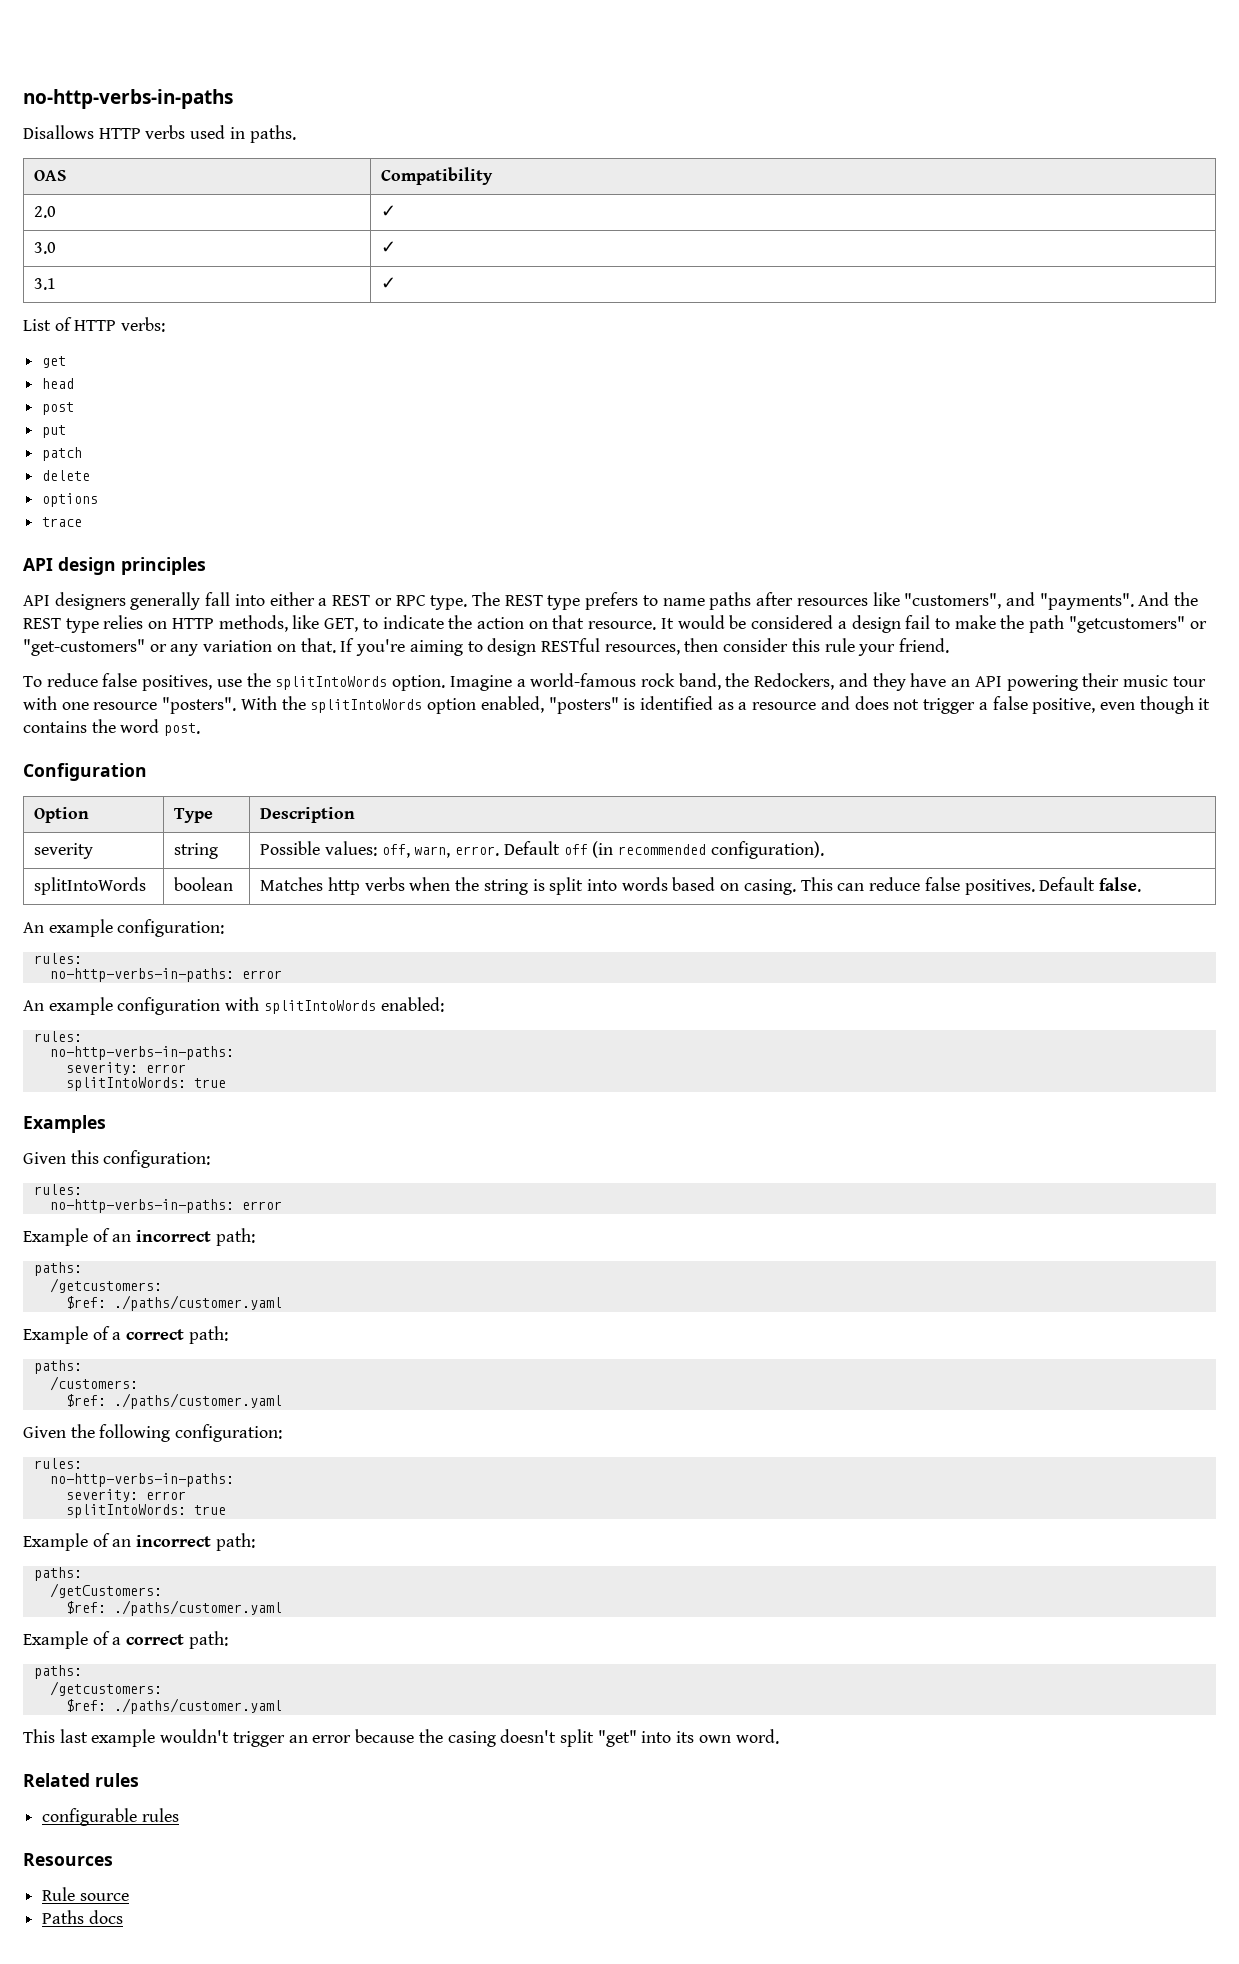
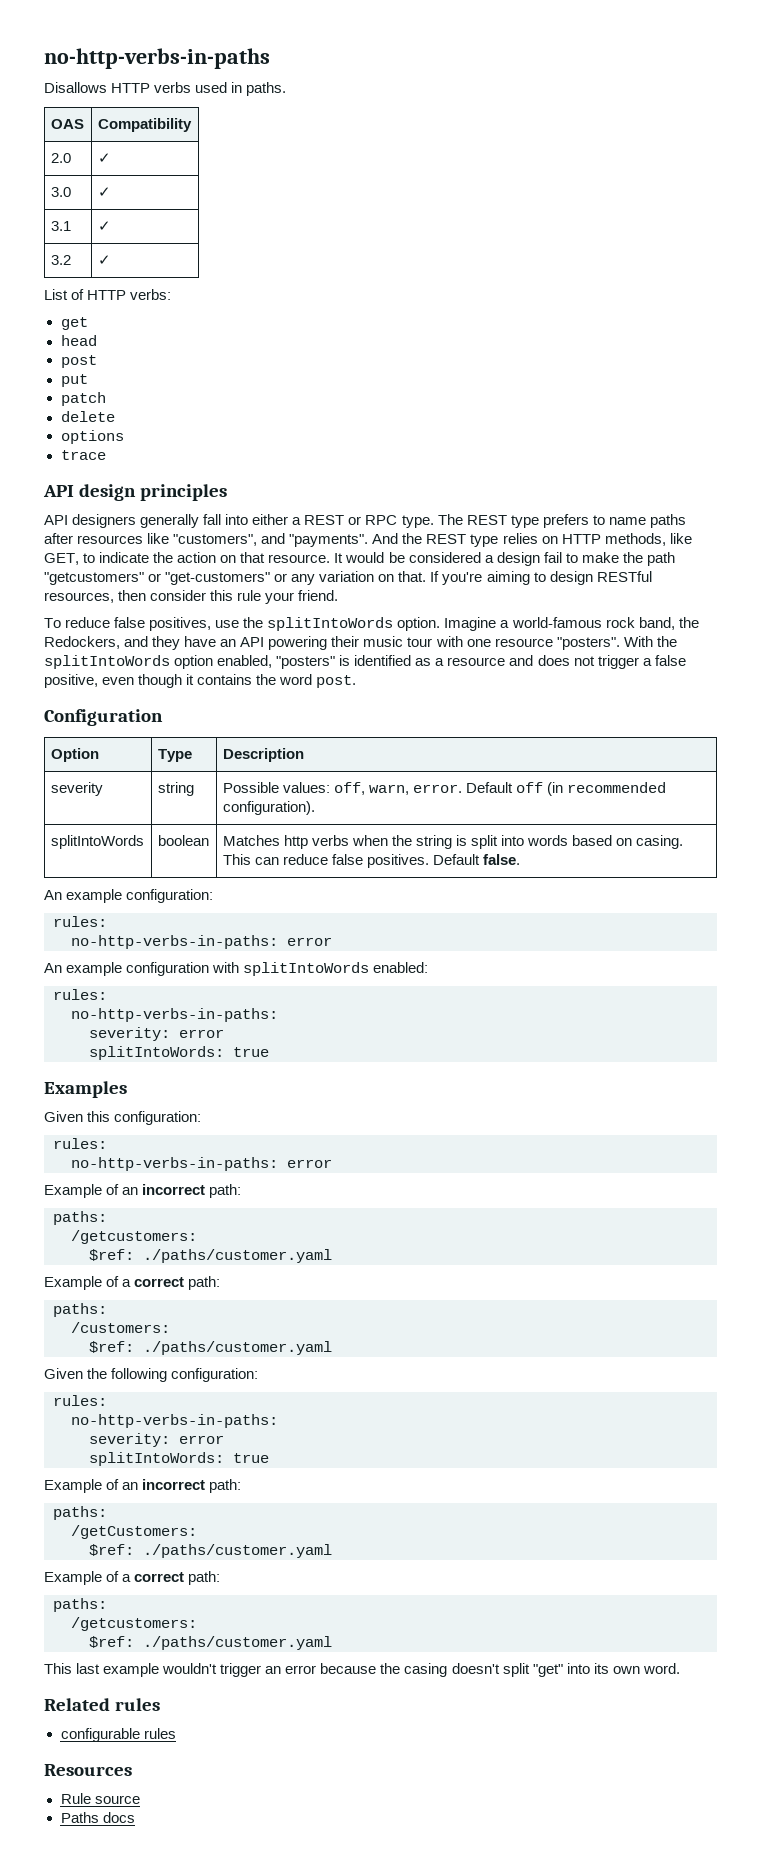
+ 3.2 | ✓

